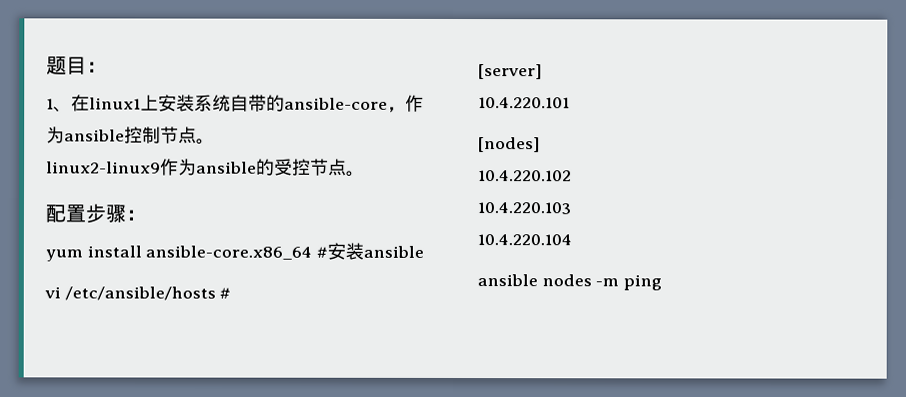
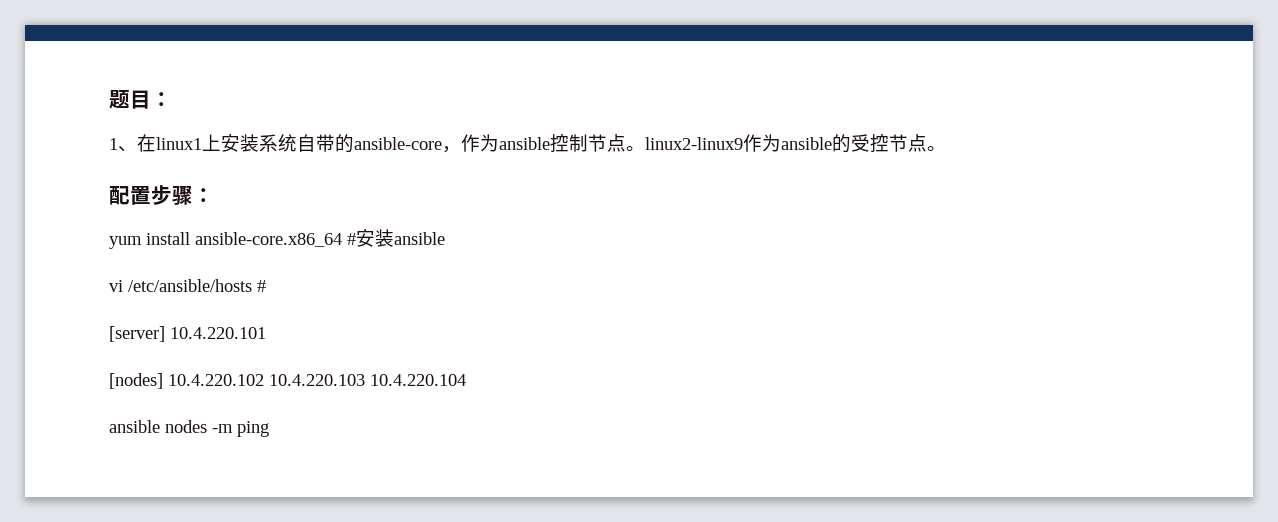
- 1、在linux1上安装系统自带的ansible-core，作为ansible控制节点。
- linux2-linux9作为ansible的受控节点。
+ 1、在linux1上安装系统自带的ansible-core，作为ansible控制节点。linux2-linux9作为ansible的受控节点。
- [server]
- 10.4.220.101
+ [server] 10.4.220.101
- [nodes]
- 10.4.220.102
- 10.4.220.103
- 10.4.220.104
+ [nodes] 10.4.220.102 10.4.220.103 10.4.220.104

